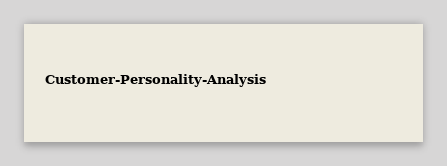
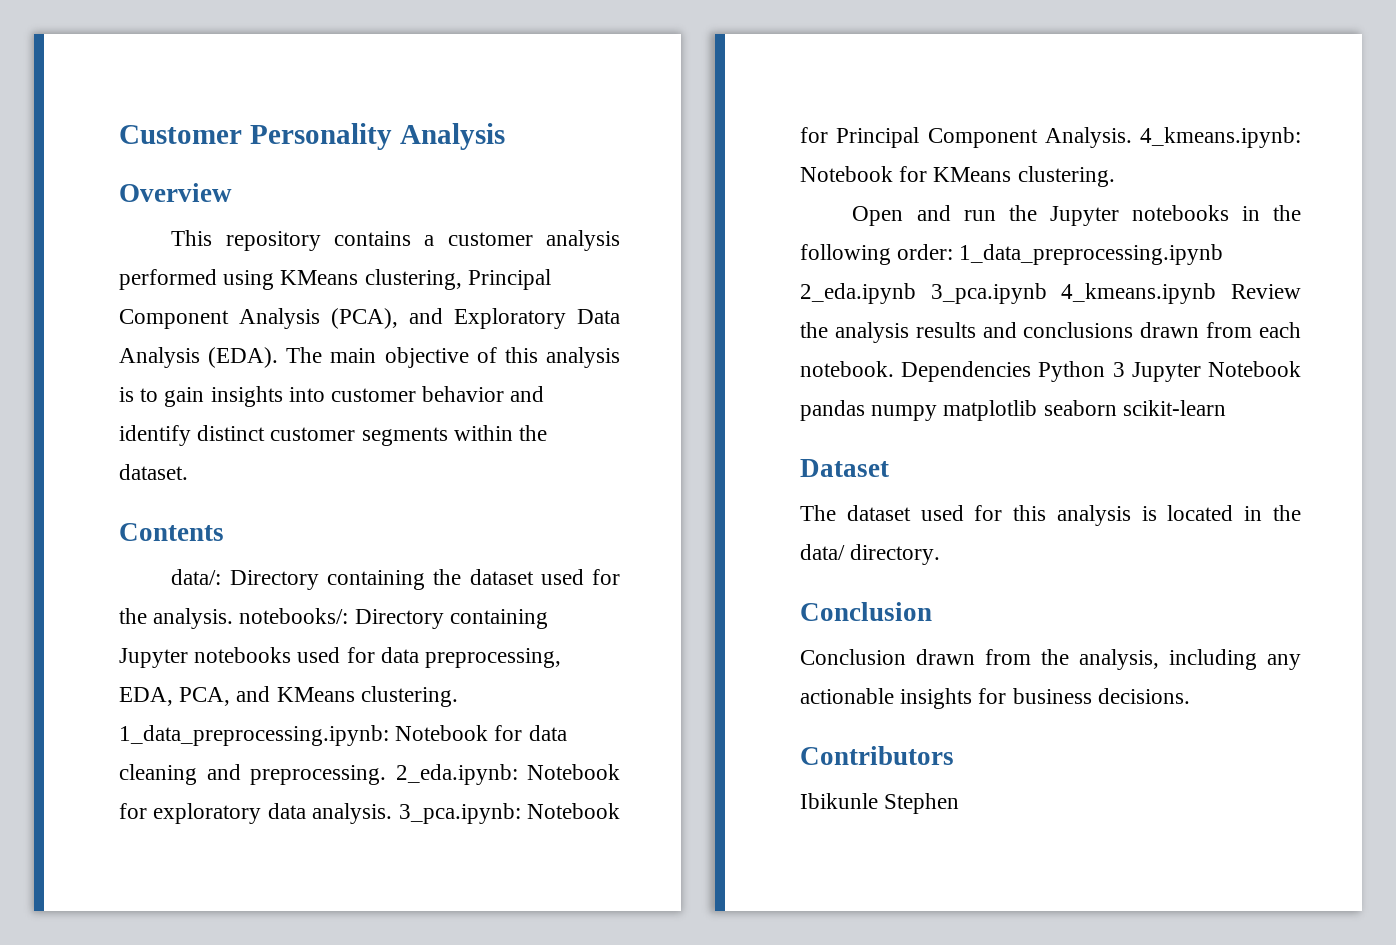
- Customer-Personality-Analysis
+ Customer Personality Analysis
+ Overview
+ This repository contains a customer analysis performed using KMeans clustering, Principal Component Analysis (PCA), and Exploratory Data Analysis (EDA). The main objective of this analysis is to gain insights into customer behavior and identify distinct customer segments within the dataset.
+ Contents
+ data/: Directory containing the dataset used for the analysis. notebooks/: Directory containing Jupyter notebooks used for data preprocessing, EDA, PCA, and KMeans clustering. 1_data_preprocessing.ipynb: Notebook for data cleaning and preprocessing. 2_eda.ipynb: Notebook for exploratory data analysis. 3_pca.ipynb: Notebook for Principal Component Analysis. 4_kmeans.ipynb: Notebook for KMeans clustering.
+ Open and run the Jupyter notebooks in the following order: 1_data_preprocessing.ipynb 2_eda.ipynb 3_pca.ipynb 4_kmeans.ipynb Review the analysis results and conclusions drawn from each notebook. Dependencies Python 3 Jupyter Notebook pandas numpy matplotlib seaborn scikit-learn
+ Dataset
+ The dataset used for this analysis is located in the data/ directory.
+ Conclusion
+ Conclusion drawn from the analysis, including any actionable insights for business decisions.
+ Contributors
+ Ibikunle Stephen

